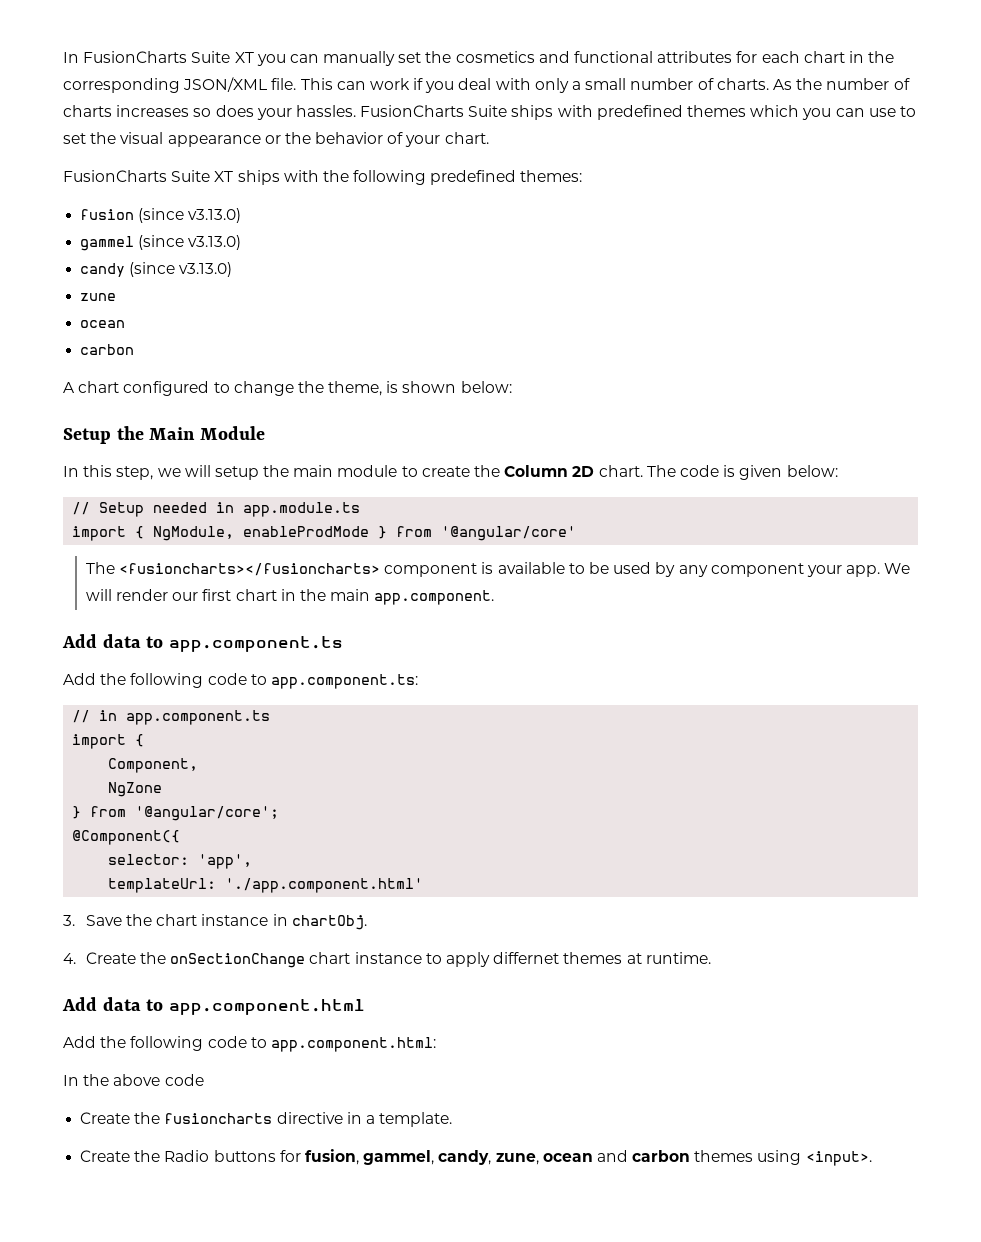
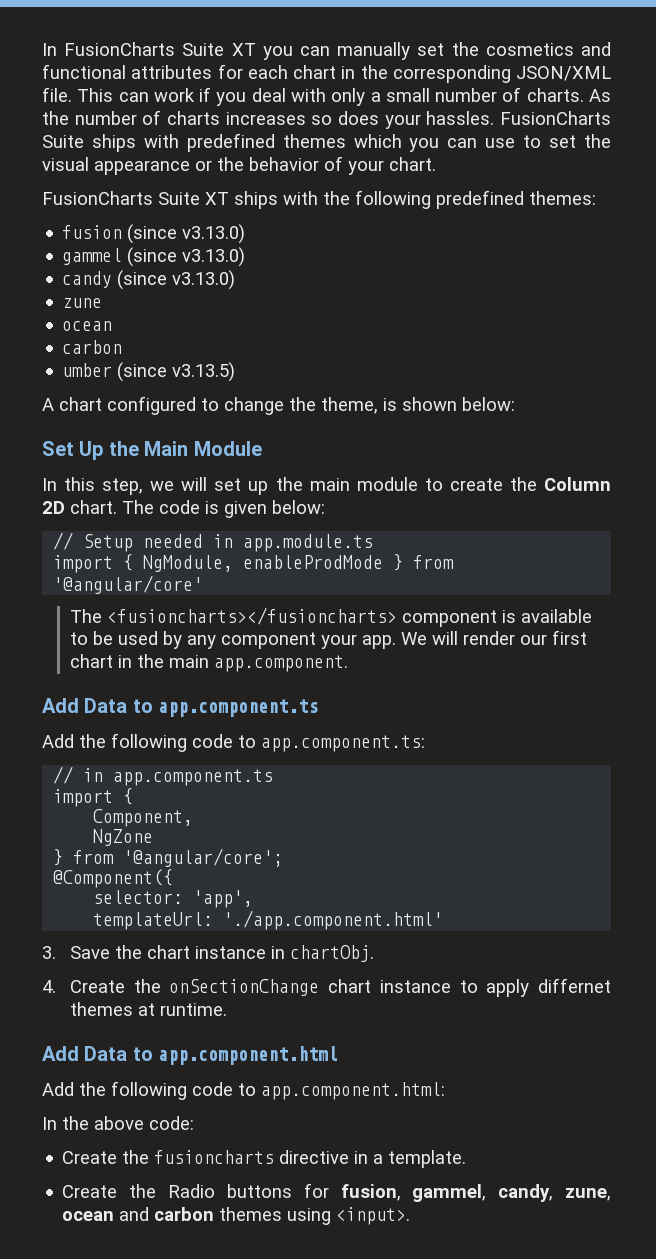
+ umber (since v3.13.5)
- Setup the Main Module
+ Set Up the Main Module
- In this step, we will setup the main module to create the Column 2D chart.
+ In this step, we will set up the main module to create the Column 2D chart.
- Add data to app.component.ts
+ Add Data to app.component.ts
- Add data to app.component.html
+ Add Data to app.component.html
- In the above code
+ In the above code:

